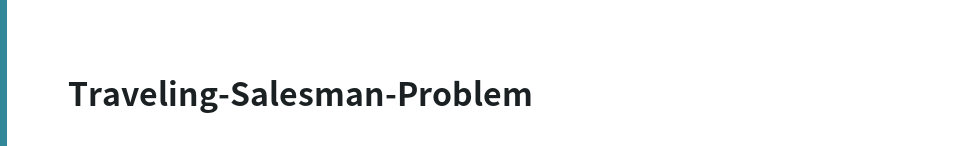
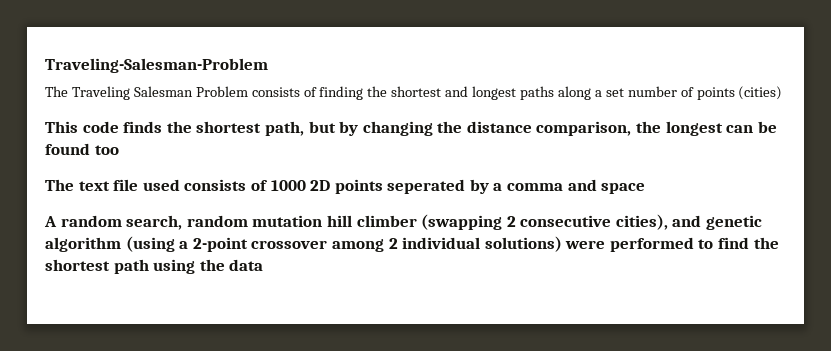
+ The Traveling Salesman Problem consists of finding the shortest and longest paths along a set number of points (cities)
+ This code finds the shortest path, but by changing the distance comparison, the longest can be found too
+ The text file used consists of 1000 2D points seperated by a comma and space
+ A random search, random mutation hill climber (swapping 2 consecutive cities), and genetic algorithm (using a 2-point crossover among 2 individual solutions) were performed to find the shortest path using the data

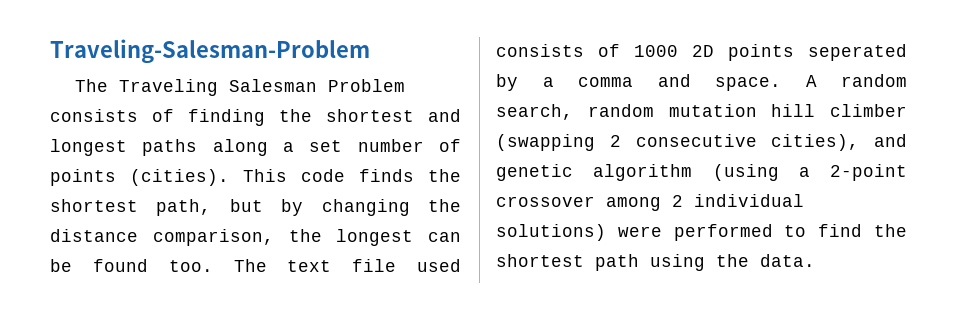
- The Traveling Salesman Problem consists of finding the shortest and longest paths along a set number of points (cities)
- This code finds the shortest path, but by changing the distance comparison, the longest can be found too
- The text file used consists of 1000 2D points seperated by a comma and space
- A random search, random mutation hill climber (swapping 2 consecutive cities), and genetic algorithm (using a 2-point crossover among 2 individual solutions) were performed to find the shortest path using the data
+ The Traveling Salesman Problem consists of finding the shortest and longest paths along a set number of points (cities). This code finds the shortest path, but by changing the distance comparison, the longest can be found too. The text file used consists of 1000 2D points seperated by a comma and space. A random search, random mutation hill climber (swapping 2 consecutive cities), and genetic algorithm (using a 2-point crossover among 2 individual solutions) were performed to find the shortest path using the data.

